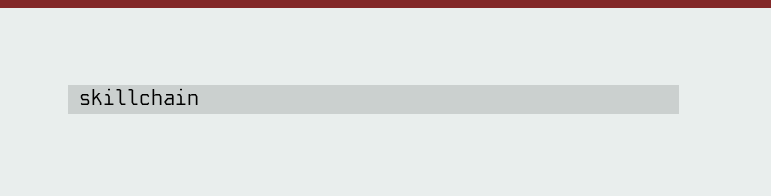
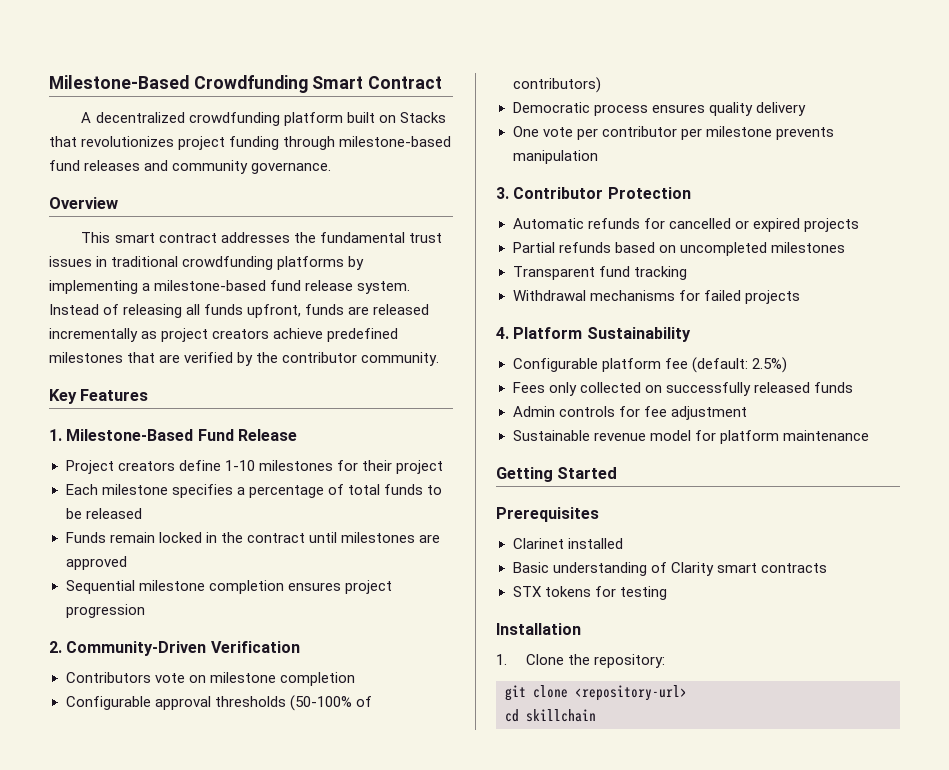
- skillchain
+ Milestone-Based Crowdfunding Smart Contract
+ A decentralized crowdfunding platform built on Stacks that revolutionizes project funding through milestone-based fund releases and community governance.
+ Overview
+ This smart contract addresses the fundamental trust issues in traditional crowdfunding platforms by implementing a milestone-based fund release system. Instead of releasing all funds upfront, funds are released incrementally as project creators achieve predefined milestones that are verified by the contributor community.
+ Key Features
+ 1. Milestone-Based Fund Release
+ Project creators define 1-10 milestones for their project
+ Each milestone specifies a percentage of total funds to be released
+ Funds remain locked in the contract until milestones are approved
+ Sequential milestone completion ensures project progression
+ 2. Community-Driven Verification
+ Contributors vote on milestone completion
+ Configurable approval thresholds (50-100% of contributors)
+ Democratic process ensures quality delivery
+ One vote per contributor per milestone prevents manipulation
+ 3. Contributor Protection
+ Automatic refunds for cancelled or expired projects
+ Partial refunds based on uncompleted milestones
+ Transparent fund tracking
+ Withdrawal mechanisms for failed projects
+ 4. Platform Sustainability
+ Configurable platform fee (default: 2.5%)
+ Fees only collected on successfully released funds
+ Admin controls for fee adjustment
+ Sustainable revenue model for platform maintenance
+ Getting Started
+ Prerequisites
+ Clarinet installed
+ Basic understanding of Clarity smart contracts
+ STX tokens for testing
+ Installation
+ 1. Clone the repository:
+ git clone <repository-url>
+ cd skillchain

